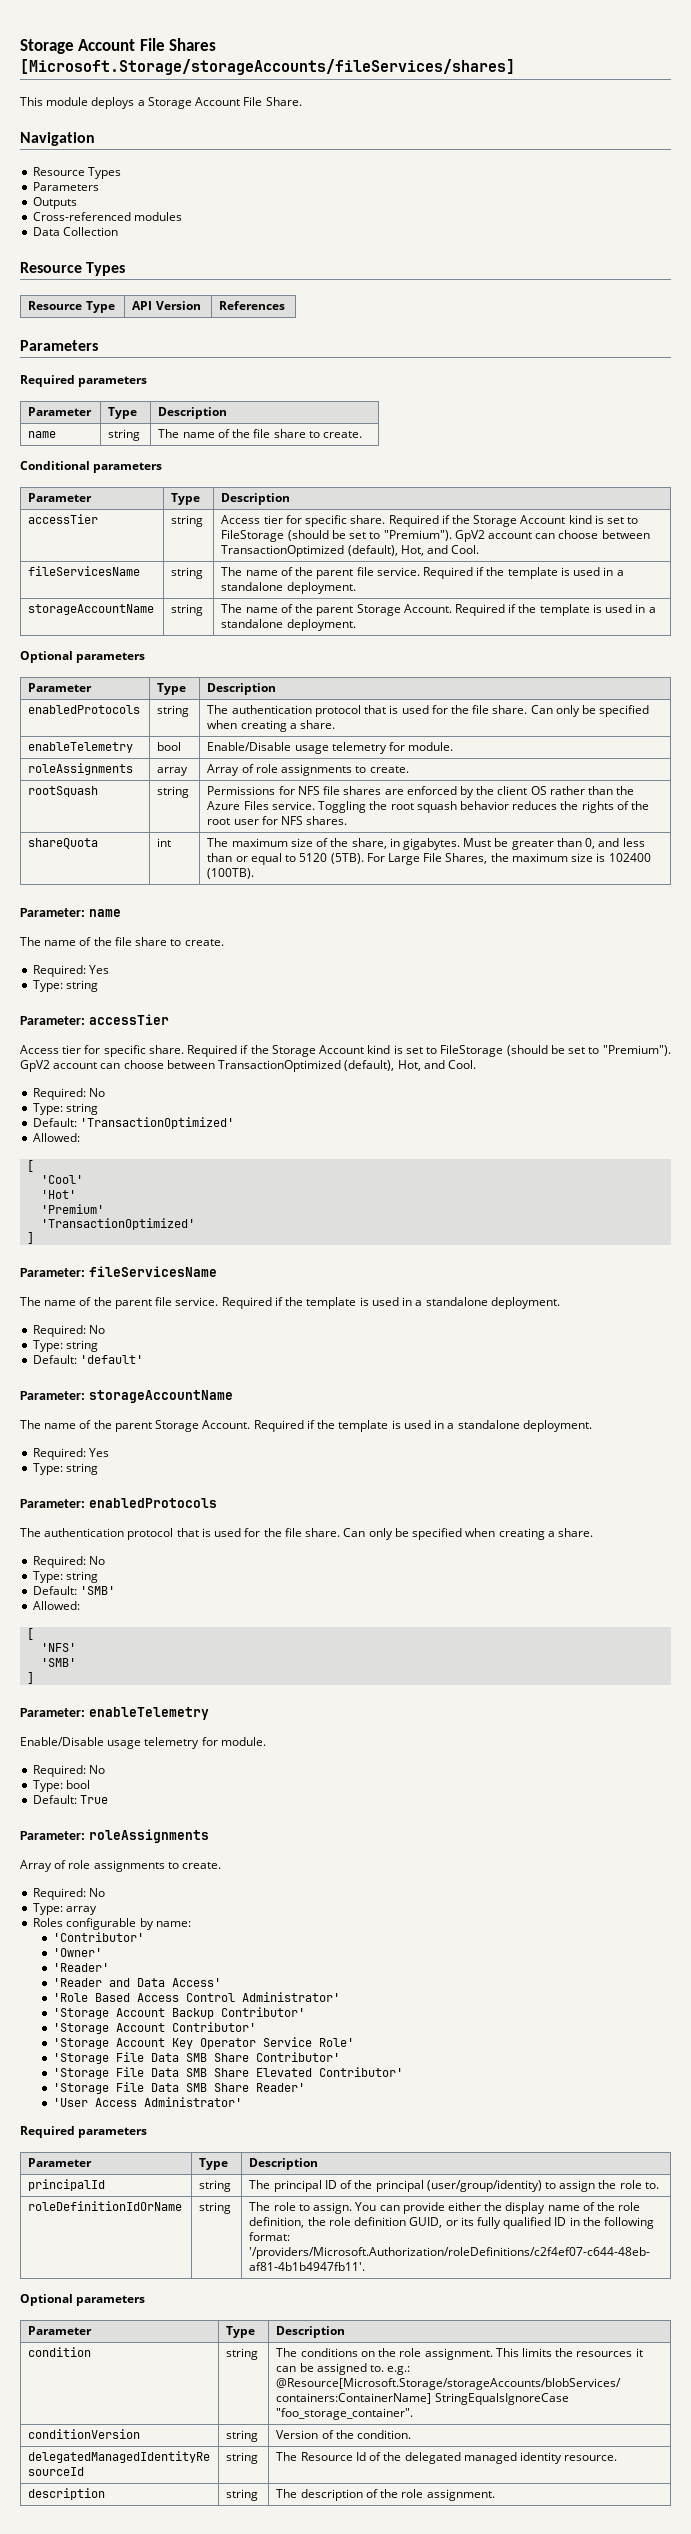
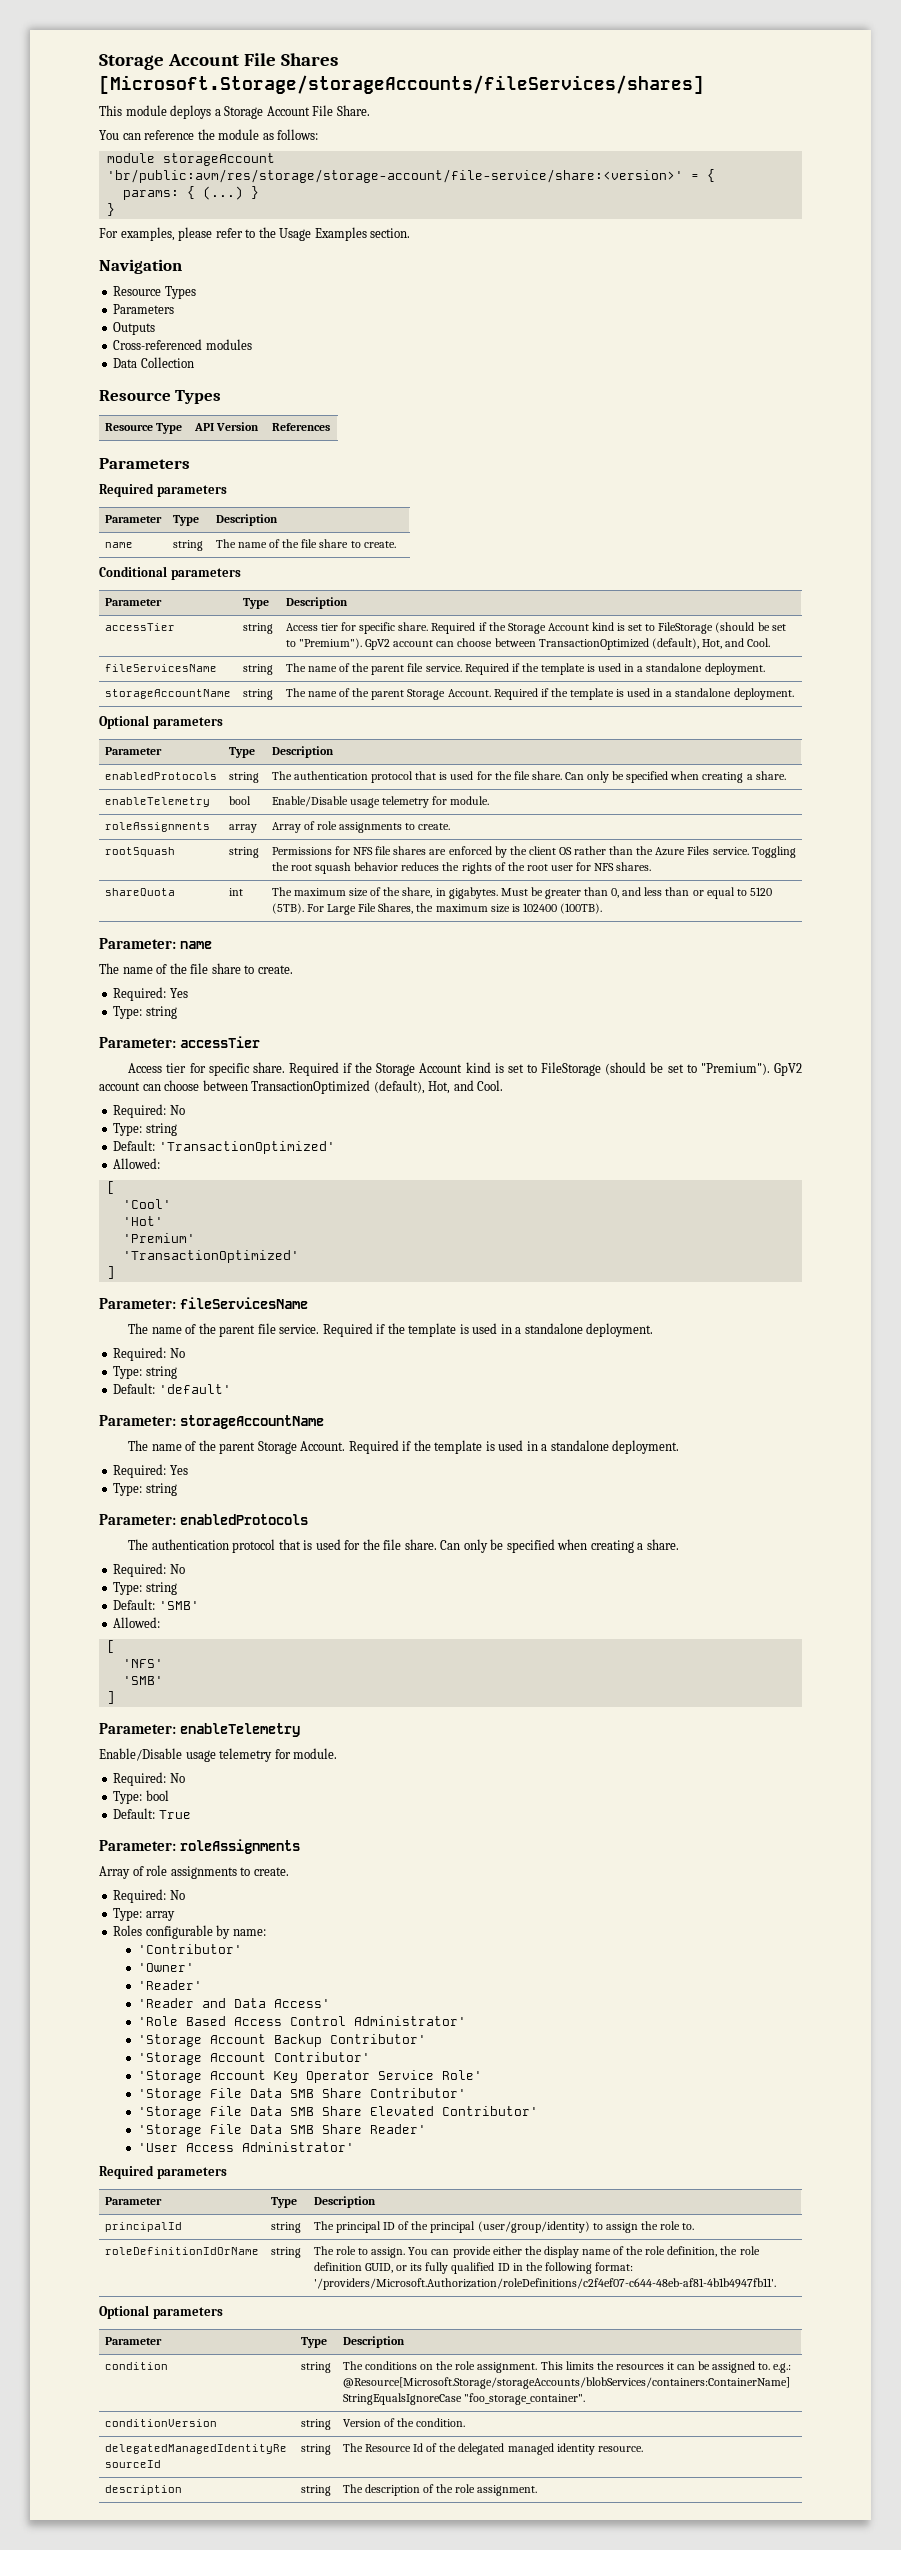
+ You can reference the module as follows:
+ module storageAccount 'br/public:avm/res/storage/storage-account/file-service/share:<version>' = {
+ params: { (...) }
+ }
+ For examples, please refer to the Usage Examples section.

